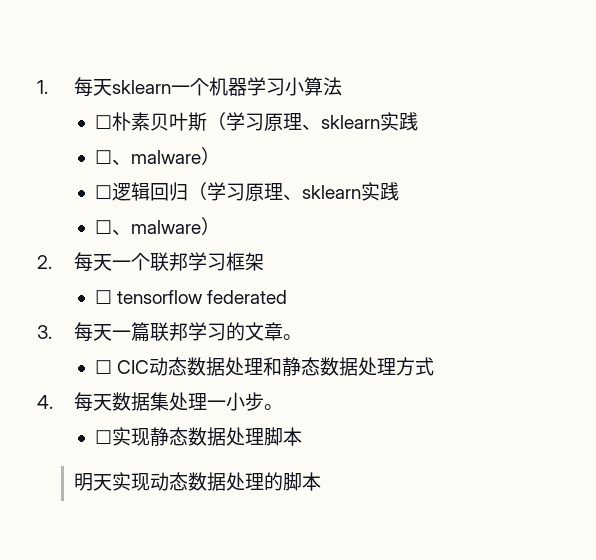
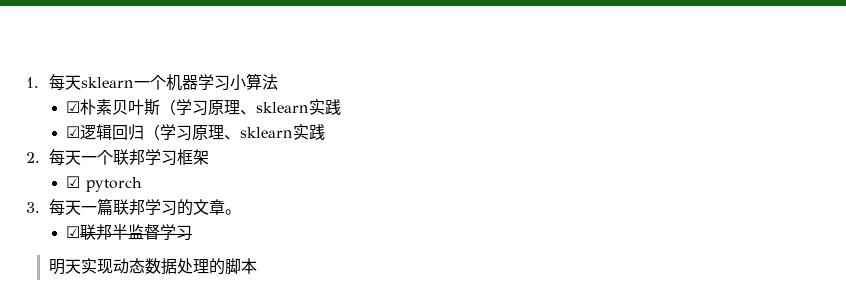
- ☐朴素贝叶斯（学习原理、sklearn实践
- ☐、malware）
- ☐逻辑回归（学习原理、sklearn实践
- ☐、malware）
+ ☑朴素贝叶斯（学习原理、sklearn实践
+ ☑逻辑回归（学习原理、sklearn实践
- ☐ tensorflow federated
+ ☑ pytorch
- ☐ CIC动态数据处理和静态数据处理方式
- 4.每天数据集处理一小步。
- ☐实现静态数据处理脚本
+ ☑联邦半监督学习

